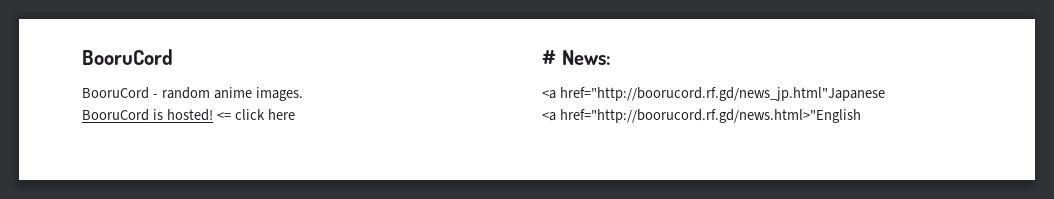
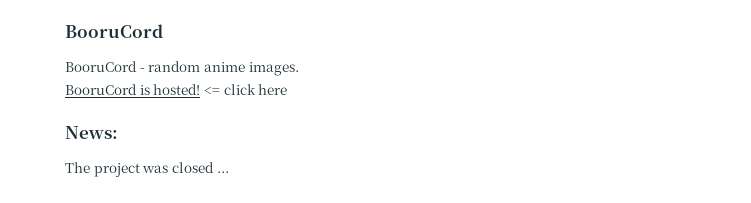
- # News:
+ News:
- <a href="http://boorucord.rf.gd/news_jp.html"Japanese
- <a href="http://boorucord.rf.gd/news.html>"English
+ The project was closed ...

